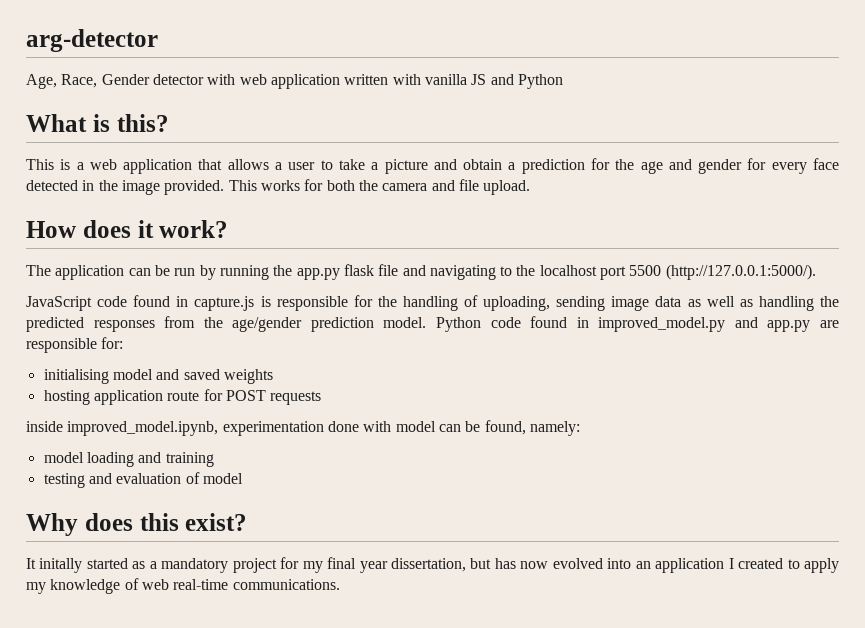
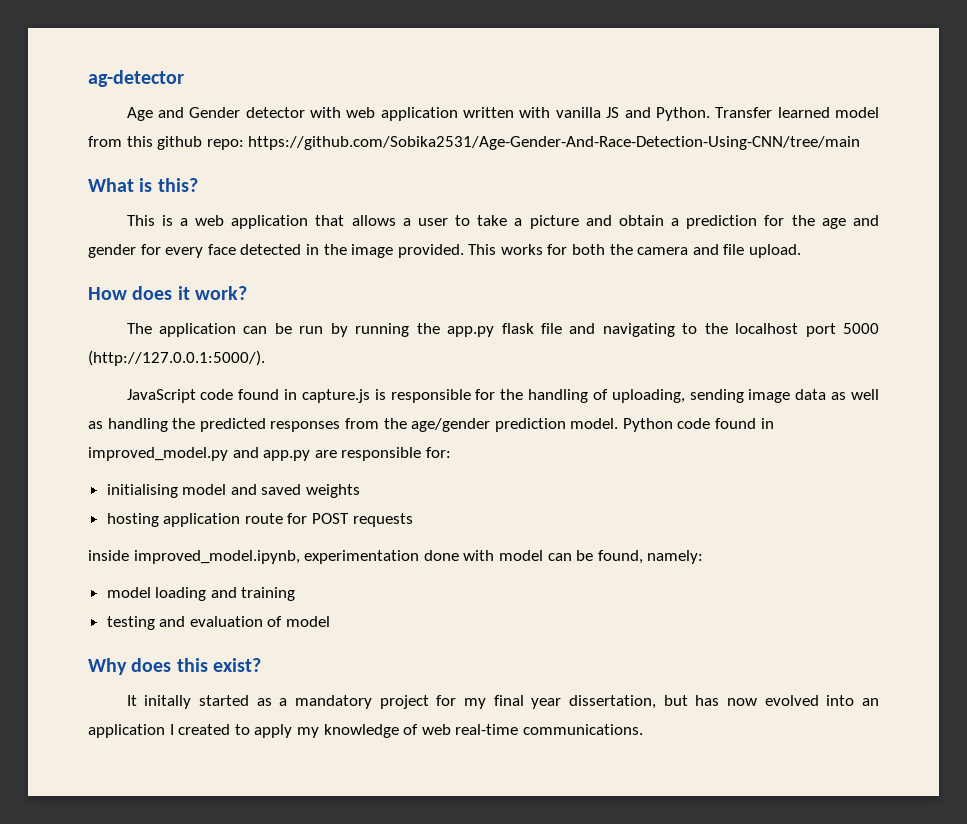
- arg-detector
- Age, Race, Gender detector with web application written with vanilla JS and Python
+ ag-detector
+ Age and Gender detector with web application written with vanilla JS and Python. Transfer learned model from this github repo: https://github.com/Sobika2531/Age-Gender-And-Race-Detection-Using-CNN/tree/main
- The application can be run by running the app.py flask file and navigating to the localhost port 5500 (http://127.0.0.1:5000/).
+ The application can be run by running the app.py flask file and navigating to the localhost port 5000 (http://127.0.0.1:5000/).

